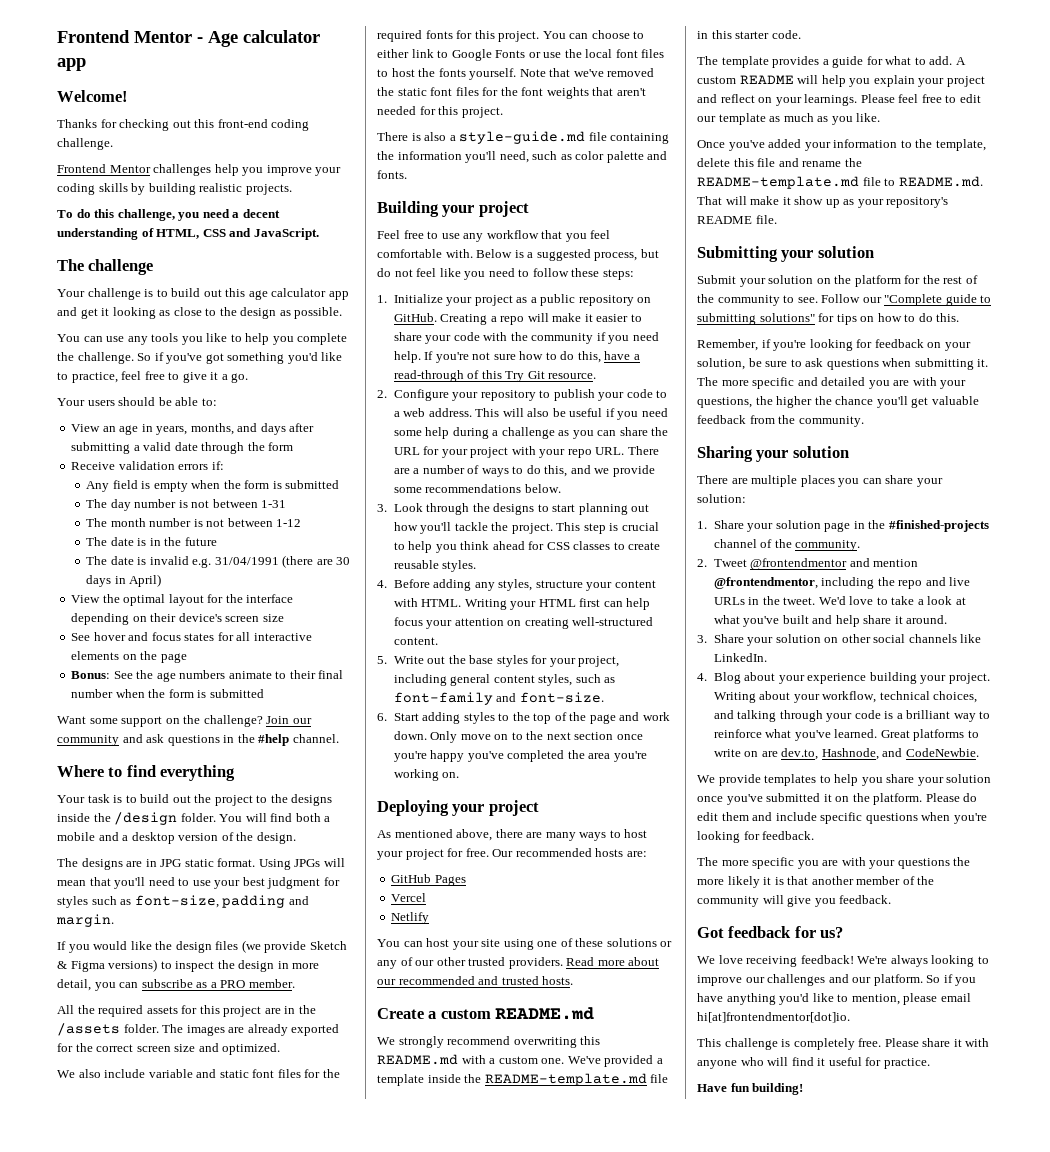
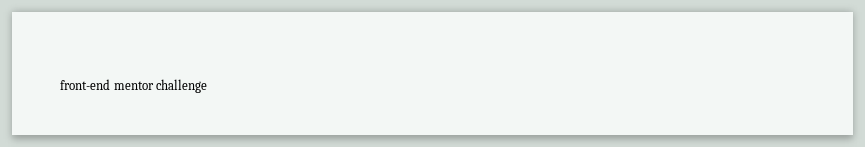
- Frontend Mentor - Age calculator app
- Welcome!
- Thanks for checking out this front-end coding challenge.
- Frontend Mentor challenges help you improve your coding skills by building realistic projects.
- To do this challenge, you need a decent understanding of HTML, CSS and JavaScript.
- The challenge
- Your challenge is to build out this age calculator app and get it looking as close to the design as possible.
- You can use any tools you like to help you complete the challenge. So if you've got something you'd like to practice, feel free to give it a go.
- Your users should be able to:
- View an age in years, months, and days after submitting a valid date through the form
- Receive validation errors if:
- Any field is empty when the form is submitted
- The day number is not between 1-31
- The month number is not between 1-12
- The date is in the future
- The date is invalid e.g. 31/04/1991 (there are 30 days in April)
- View the optimal layout for the interface depending on their device's screen size
- See hover and focus states for all interactive elements on the page
- Bonus: See the age numbers animate to their final number when the form is submitted
- Want some support on the challenge? Join our community and ask questions in the #help channel.
- Where to find everything
- Your task is to build out the project to the designs inside the /design folder. You will find both a mobile and a desktop version of the design.
- The designs are in JPG static format. Using JPGs will mean that you'll need to use your best judgment for styles such as font-size, padding and margin.
- If you would like the design files (we provide Sketch & Figma versions) to inspect the design in more detail, you can subscribe as a PRO member.
- All the required assets for this project are in the /assets folder. The images are already exported for the correct screen size and optimized.
- We also include variable and static font files for the required fonts for this project. You can choose to either link to Google Fonts or use the local font files to host the fonts yourself. Note that we've removed the static font files for the font weights that aren't needed for this project.
- There is also a style-guide.md file containing the information you'll need, such as color palette and fonts.
- Building your project
- Feel free to use any workflow that you feel comfortable with. Below is a suggested process, but do not feel like you need to follow these steps:
- 1. Initialize your project as a public repository on GitHub. Creating a repo will make it easier to share your code with the community if you need help. If you're not sure how to do this, have a read-through of this Try Git resource.
- 2. Configure your repository to publish your code to a web address. This will also be useful if you need some help during a challenge as you can share the URL for your project with your repo URL. There are a number of ways to do this, and we provide some recommendations below.
- 3. Look through the designs to start planning out how you'll tackle the project. This step is crucial to help you think ahead for CSS classes to create reusable styles.
- 4. Before adding any styles, structure your content with HTML. Writing your HTML first can help focus your attention on creating well-structured content.
- 5. Write out the base styles for your project, including general content styles, such as font-family and font-size.
- 6. Start adding styles to the top of the page and work down. Only move on to the next section once you're happy you've completed the area you're working on.
- Deploying your project
- As mentioned above, there are many ways to host your project for free. Our recommended hosts are:
- GitHub Pages
- Vercel
- Netlify
- You can host your site using one of these solutions or any of our other trusted providers. Read more about our recommended and trusted hosts.
- Create a custom README.md
- We strongly recommend overwriting this README.md with a custom one. We've provided a template inside the README-template.md file in this starter code.
- The template provides a guide for what to add. A custom README will help you explain your project and reflect on your learnings. Please feel free to edit our template as much as you like.
- Once you've added your information to the template, delete this file and rename the README-template.md file to README.md. That will make it show up as your repository's README file.
- Submitting your solution
- Submit your solution on the platform for the rest of the community to see. Follow our "Complete guide to submitting solutions" for tips on how to do this.
- Remember, if you're looking for feedback on your solution, be sure to ask questions when submitting it. The more specific and detailed you are with your questions, the higher the chance you'll get valuable feedback from the community.
- Sharing your solution
- There are multiple places you can share your solution:
- 1. Share your solution page in the #finished-projects channel of the community.
- 2. Tweet @frontendmentor and mention @frontendmentor, including the repo and live URLs in the tweet. We'd love to take a look at what you've built and help share it around.
- 3. Share your solution on other social channels like LinkedIn.
- 4. Blog about your experience building your project. Writing about your workflow, technical choices, and talking through your code is a brilliant way to reinforce what you've learned. Great platforms to write on are dev.to, Hashnode, and CodeNewbie.
- We provide templates to help you share your solution once you've submitted it on the platform. Please do edit them and include specific questions when you're looking for feedback.
- The more specific you are with your questions the more likely it is that another member of the community will give you feedback.
- Got feedback for us?
- We love receiving feedback! We're always looking to improve our challenges and our platform. So if you have anything you'd like to mention, please email hi[at]frontendmentor[dot]io.
- This challenge is completely free. Please share it with anyone who will find it useful for practice.
- Have fun building!
+ front-end mentor challenge

